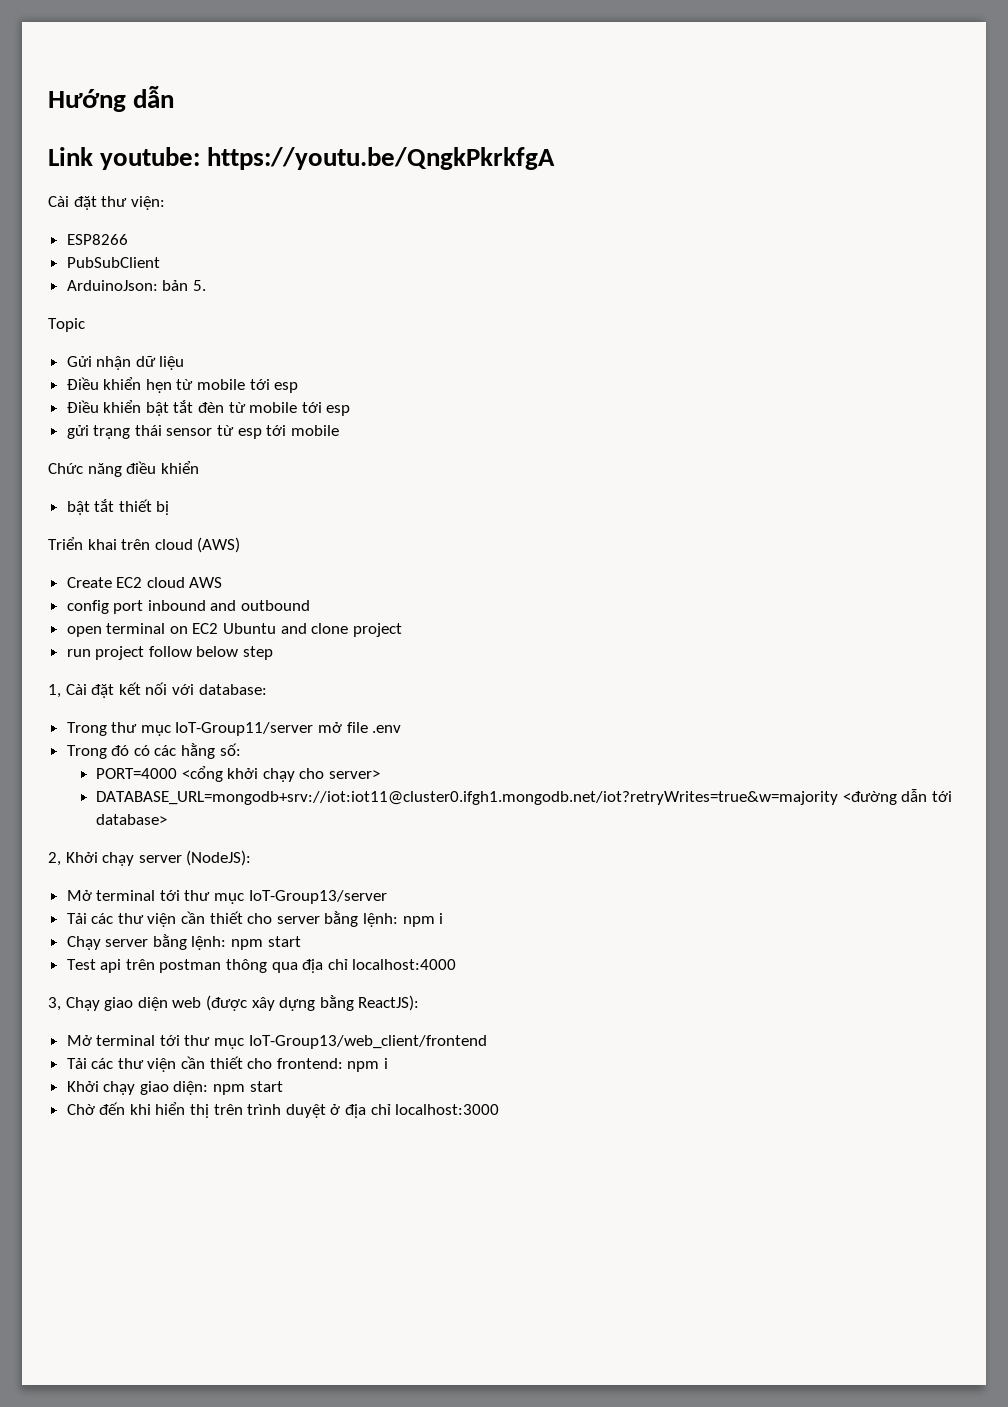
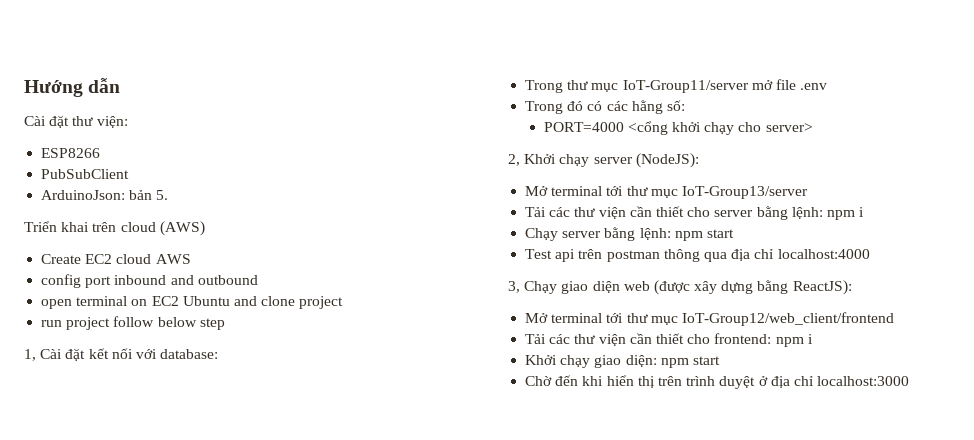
- Link youtube: https://youtu.be/QngkPkrkfgA
- Topic
- Gửi nhận dữ liệu
- Điều khiển hẹn từ mobile tới esp
- Điều khiển bật tắt đèn từ mobile tới esp
- gửi trạng thái sensor từ esp tới mobile
- Chức năng điều khiển
- bật tắt thiết bị
- DATABASE_URL=mongodb+srv://iot:iot11@cluster0.ifgh1.mongodb.net/iot?retryWrites=true&w=majority <đường dẫn tới database>
- Mở terminal tới thư mục IoT-Group13/web_client/frontend
+ Mở terminal tới thư mục IoT-Group12/web_client/frontend

